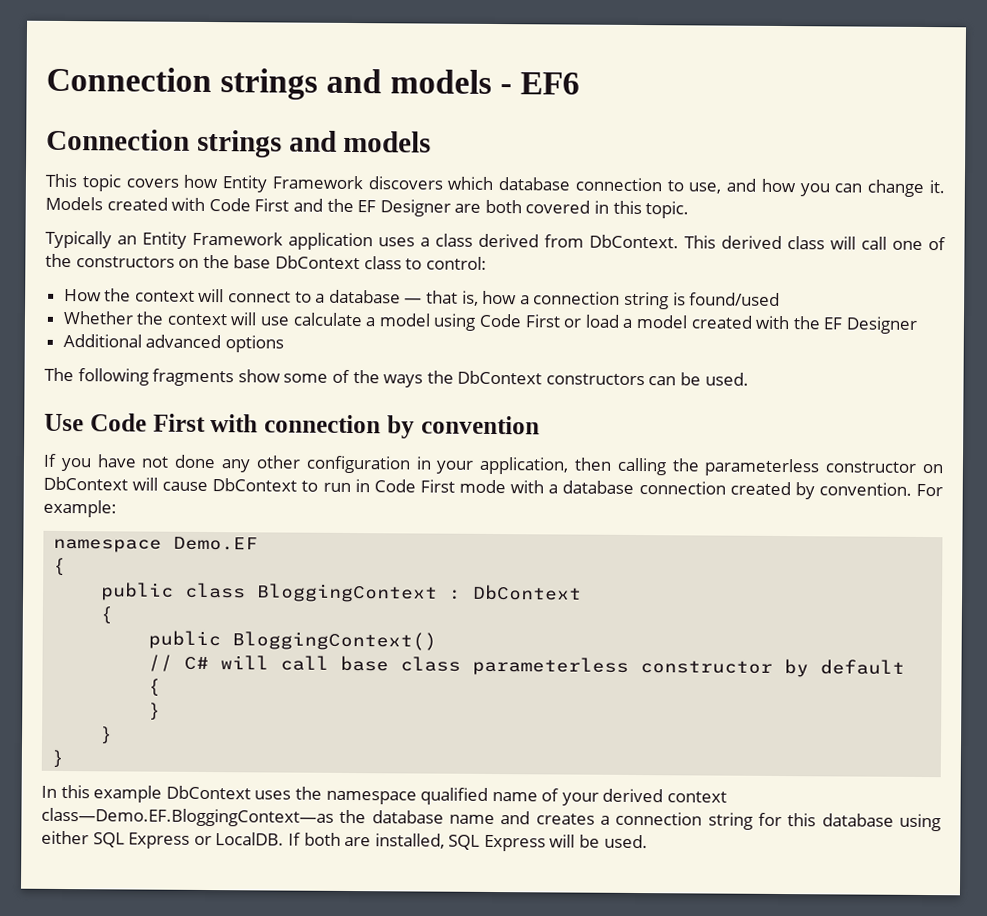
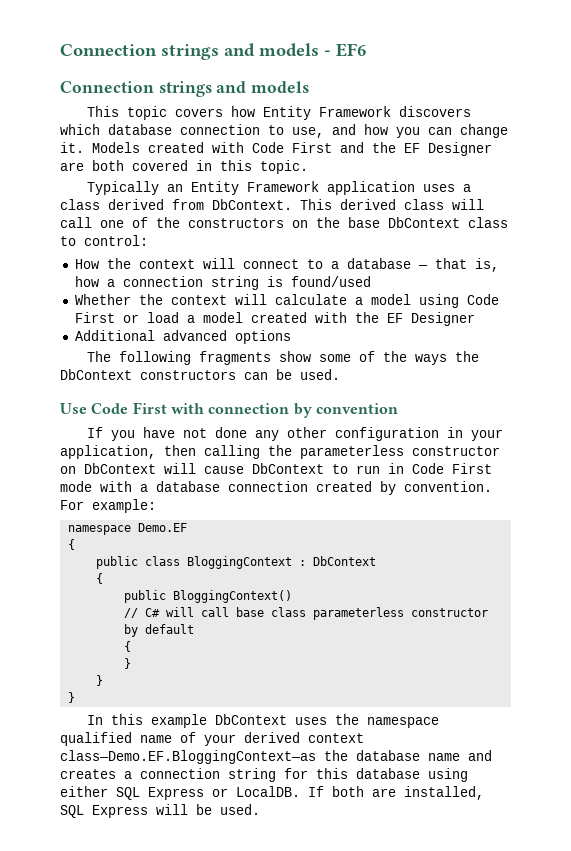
- Whether the context will use calculate a model using Code First or load a model created with the EF Designer
+ Whether the context will calculate a model using Code First or load a model created with the EF Designer

